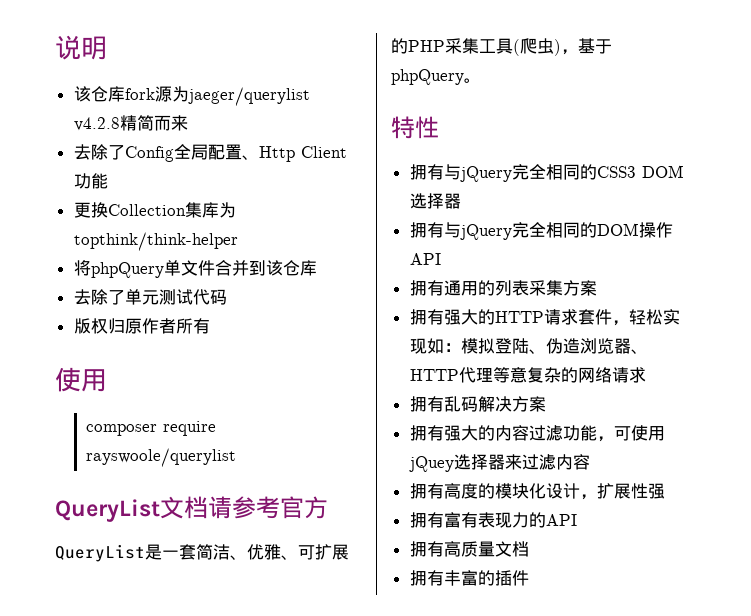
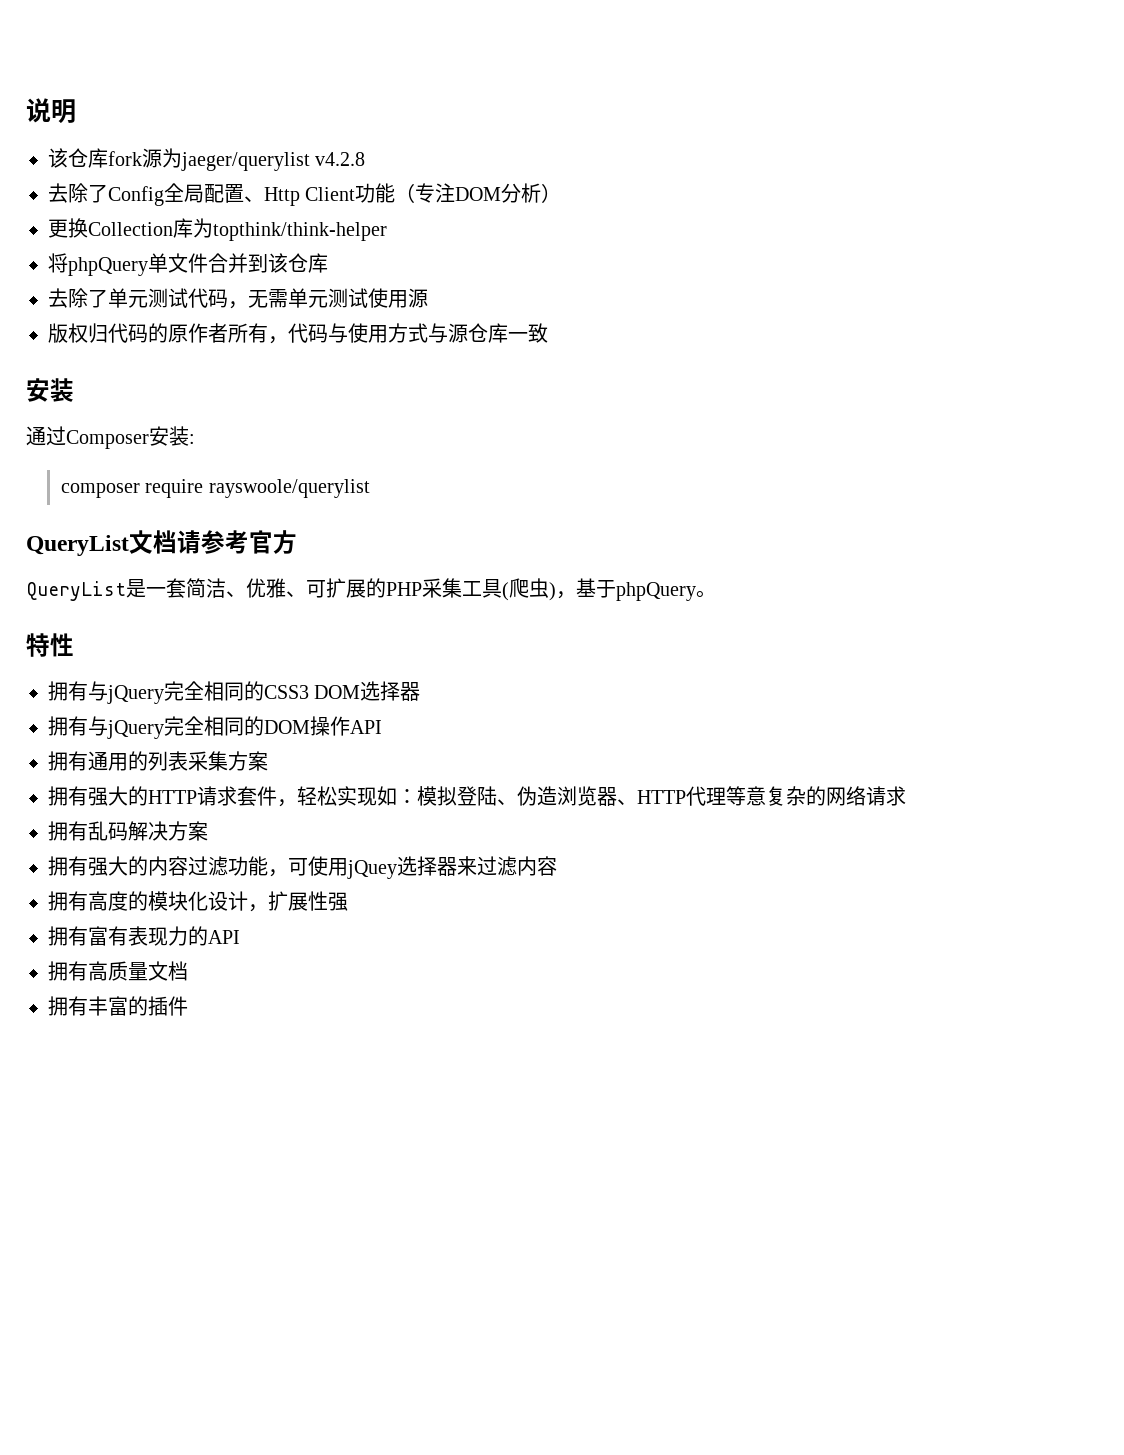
- 该仓库fork源为jaeger/querylist v4.2.8精简而来
+ 该仓库fork源为jaeger/querylist v4.2.8
- 去除了Config全局配置、Http Client功能
+ 去除了Config全局配置、Http Client功能（专注DOM分析）
- 更换Collection集库为topthink/think-helper
+ 更换Collection库为topthink/think-helper
- 去除了单元测试代码
+ 去除了单元测试代码，无需单元测试使用源
- 版权归原作者所有
- 使用
+ 版权归代码的原作者所有，代码与使用方式与源仓库一致
+ 安装
+ 通过Composer安装:

